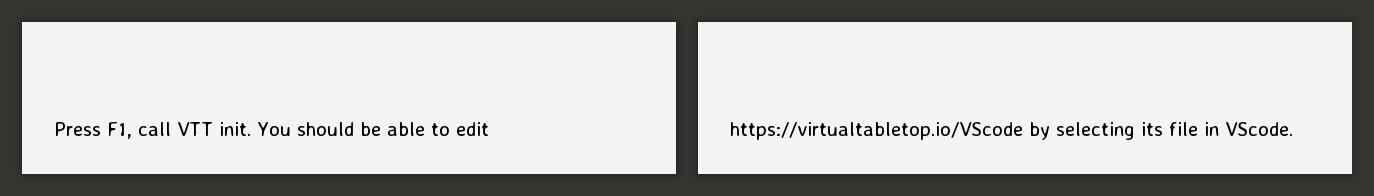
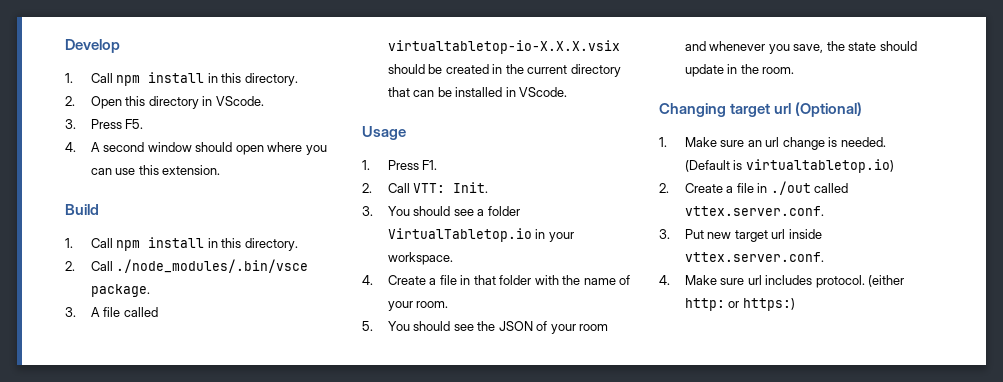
- Press F1, call VTT init. You should be able to edit https://virtualtabletop.io/VScode by selecting its file in VScode.
+ Develop
+ 1. Call npm install in this directory.
+ 2. Open this directory in VScode.
+ 3. Press F5.
+ 4. A second window should open where you can use this extension.
+ Build
+ 1. Call npm install in this directory.
+ 2. Call ./node_modules/.bin/vsce package.
+ 3. A file called virtualtabletop-io-X.X.X.vsix should be created in the current directory that can be installed in VScode.
+ Usage
+ 1. Press F1.
+ 2. Call VTT: Init.
+ 3. You should see a folder VirtualTabletop.io in your workspace.
+ 4. Create a file in that folder with the name of your room.
+ 5. You should see the JSON of your room and whenever you save, the state should update in the room.
+ Changing target url (Optional)
+ 1. Make sure an url change is needed. (Default is virtualtabletop.io)
+ 2. Create a file in ./out called vttex.server.conf.
+ 3. Put new target url inside vttex.server.conf.
+ 4. Make sure url includes protocol. (either http: or https:)

